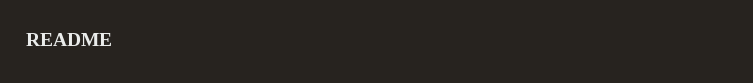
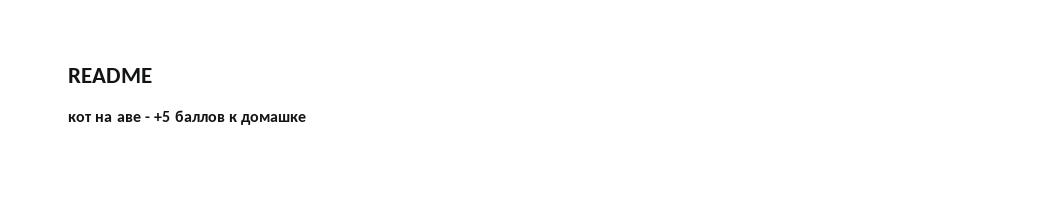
+ кот на аве - +5 баллов к домашке

